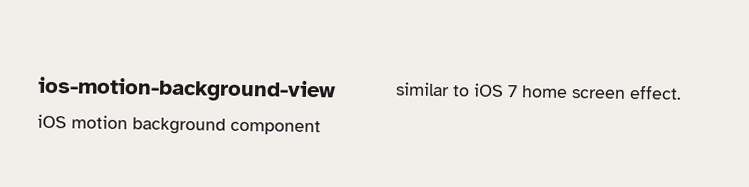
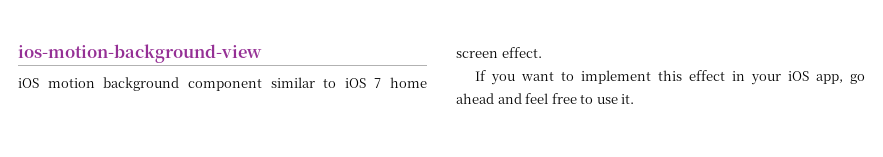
+ If you want to implement this effect in your iOS app, go ahead and feel free to use it.

